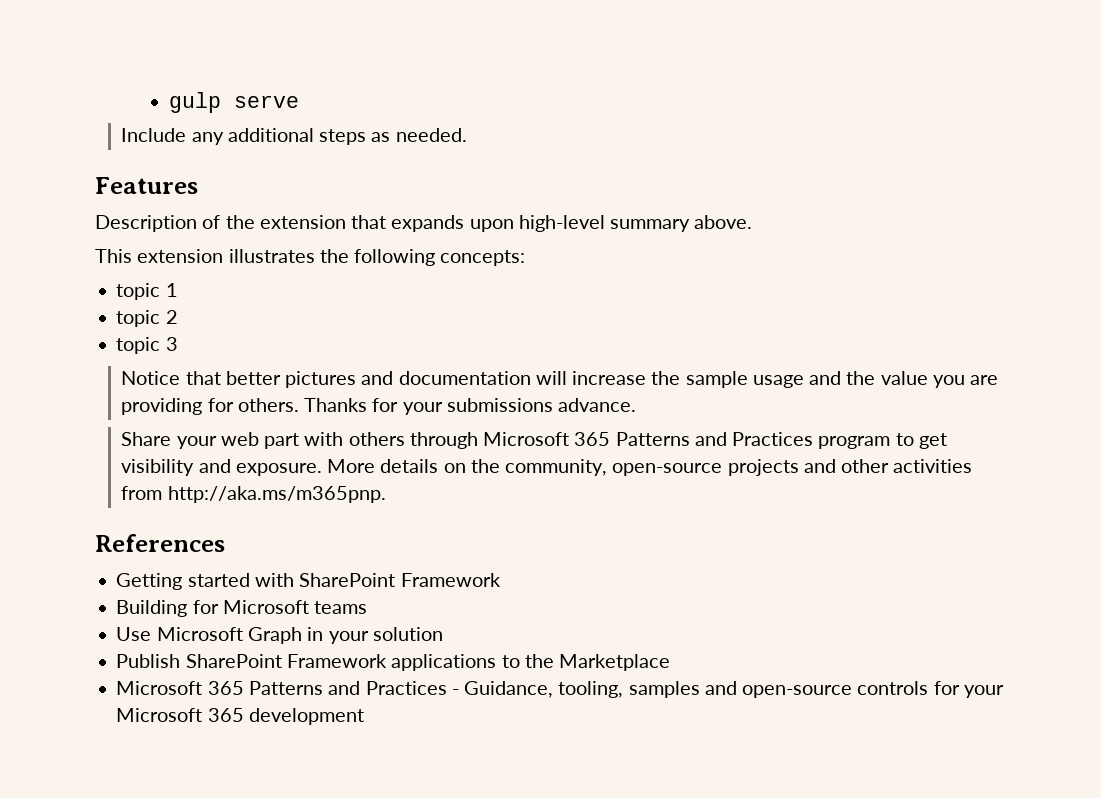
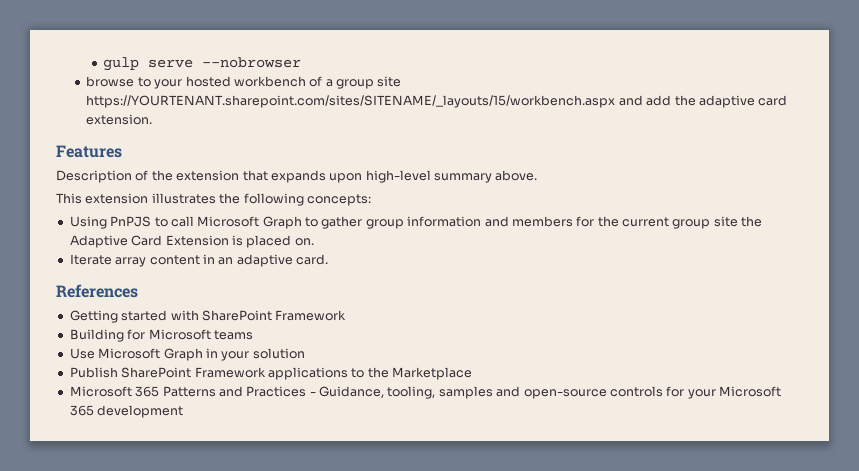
- gulp serve
- Include any additional steps as needed.
+ gulp serve --nobrowser
+ browse to your hosted workbench of a group site https://YOURTENANT.sharepoint.com/sites/SITENAME/_layouts/15/workbench.aspx and add the adaptive card extension.
- topic 1
- topic 2
- topic 3
- Notice that better pictures and documentation will increase the sample usage and the value you are providing for others. Thanks for your submissions advance.
- Share your web part with others through Microsoft 365 Patterns and Practices program to get visibility and exposure. More details on the community, open-source projects and other activities from http://aka.ms/m365pnp.
+ Using PnPJS to call Microsoft Graph to gather group information and members for the current group site the Adaptive Card Extension is placed on.
+ Iterate array content in an adaptive card.

